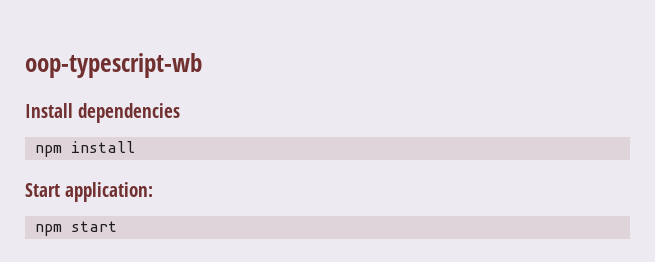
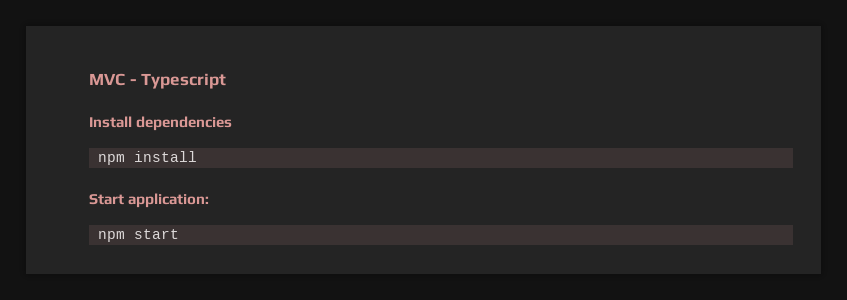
- oop-typescript-wb
+ MVC - Typescript

